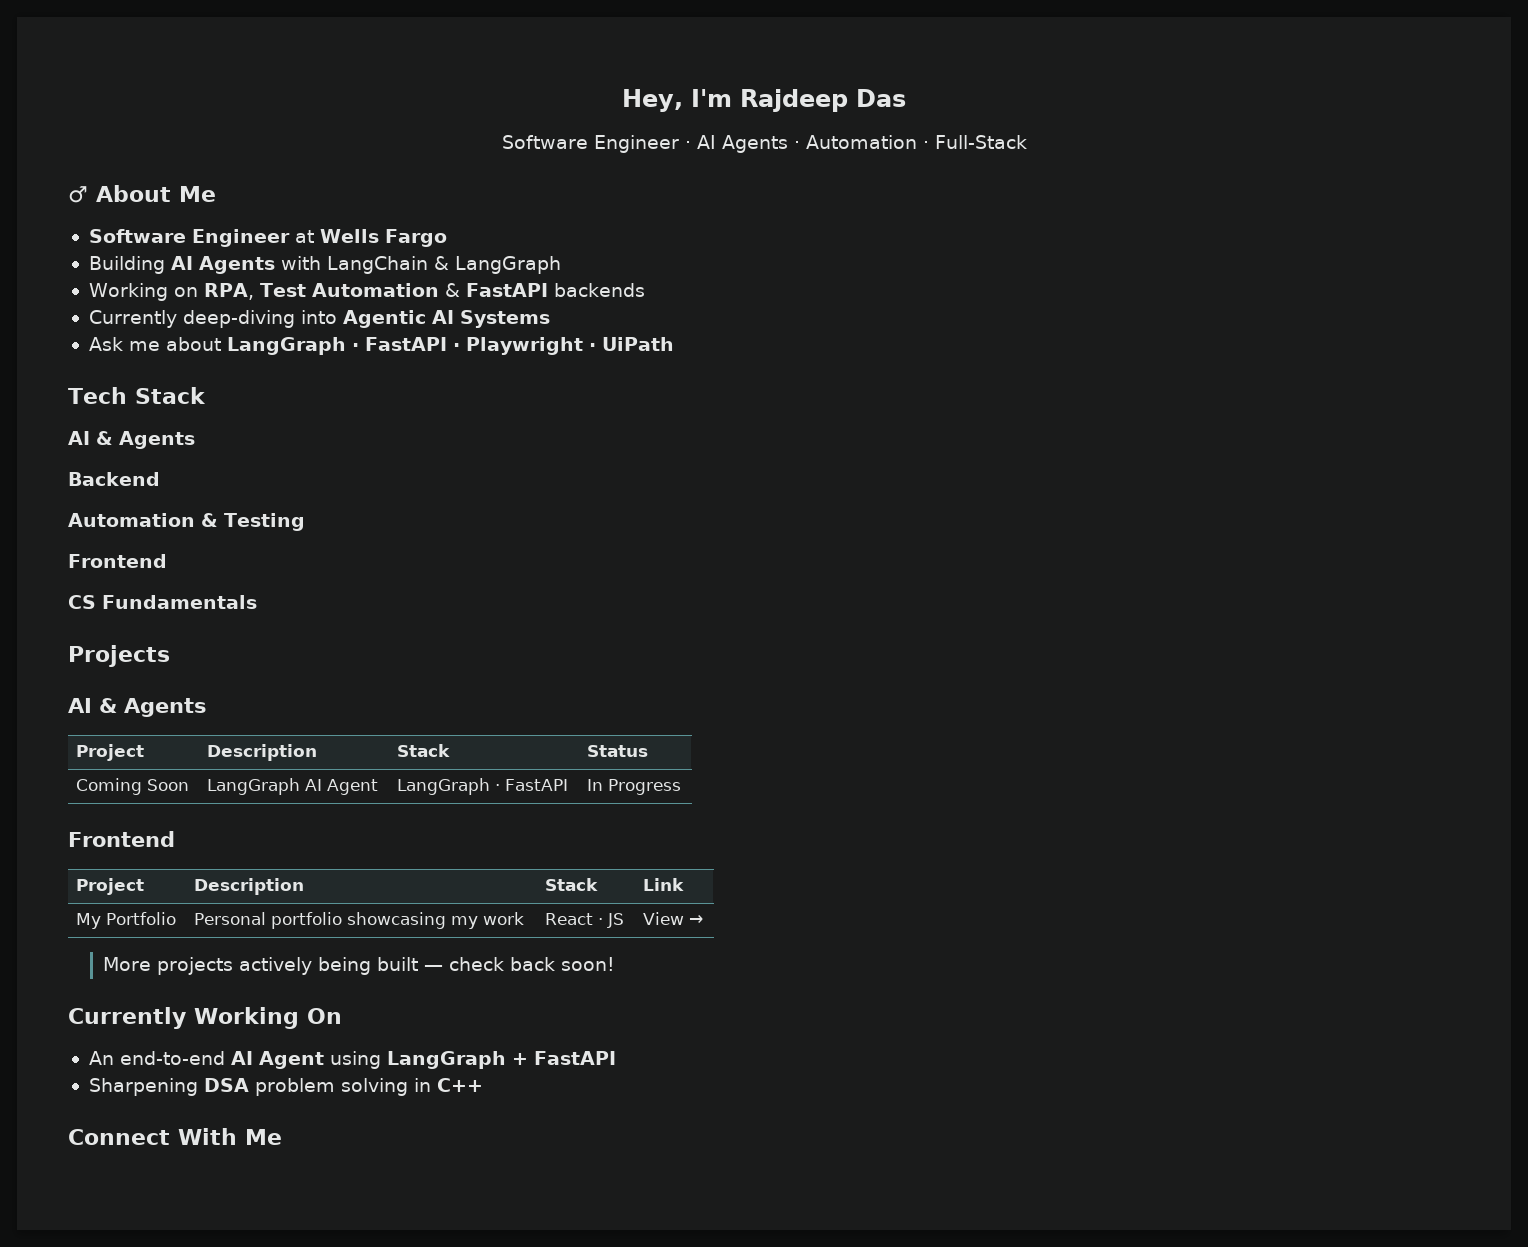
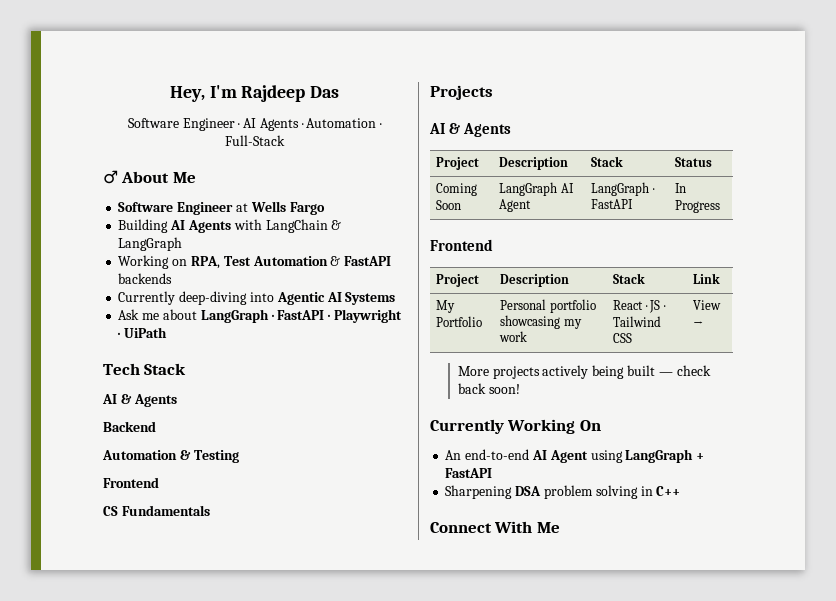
- My Portfolio | Personal portfolio showcasing my work | React · JS | View →
+ My Portfolio | Personal portfolio showcasing my work | React · JS · Tailwind CSS | View →

